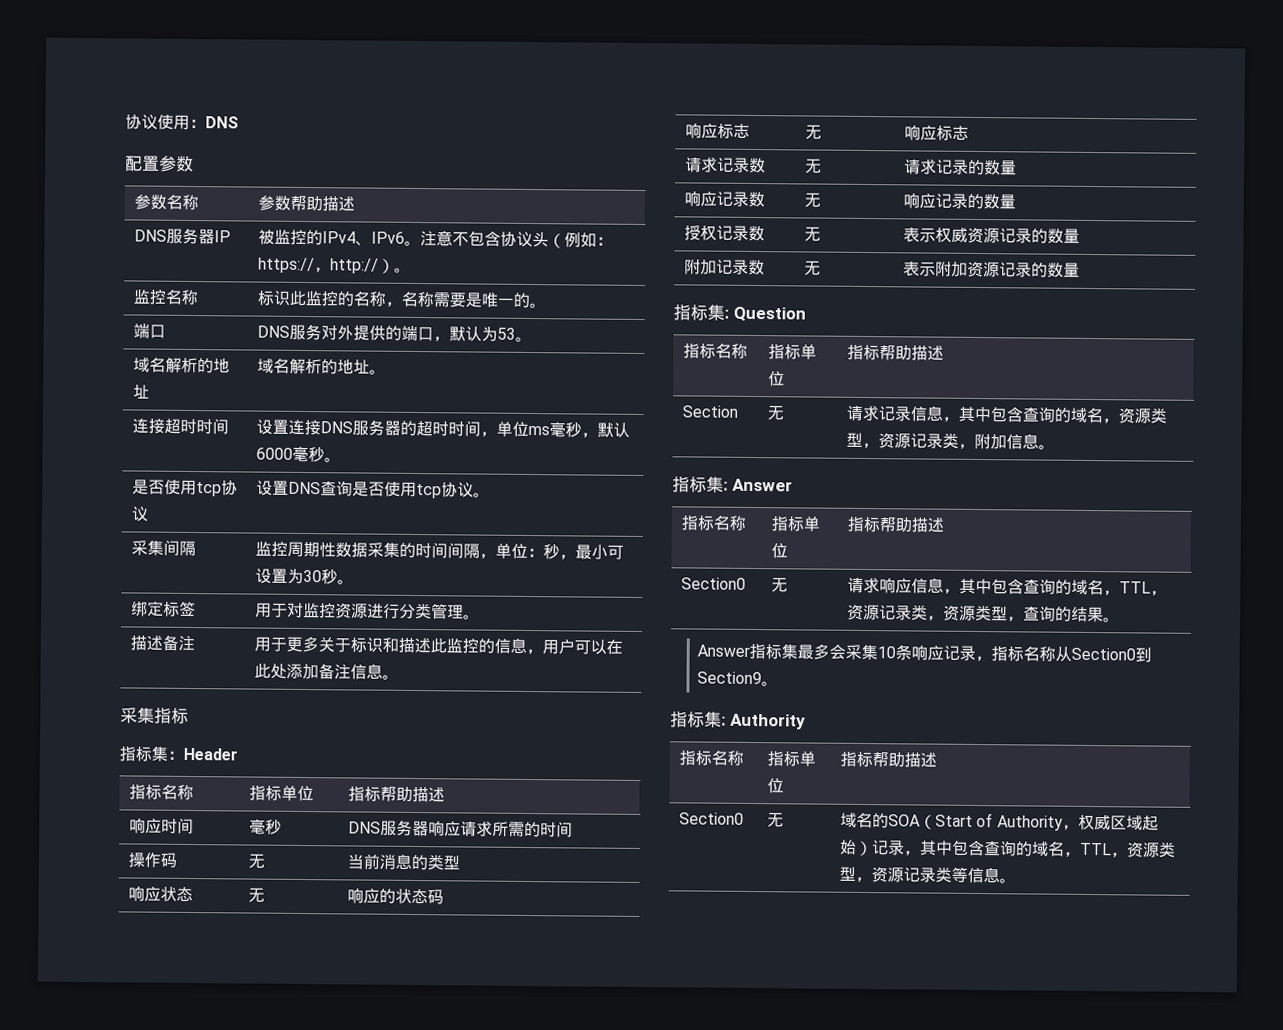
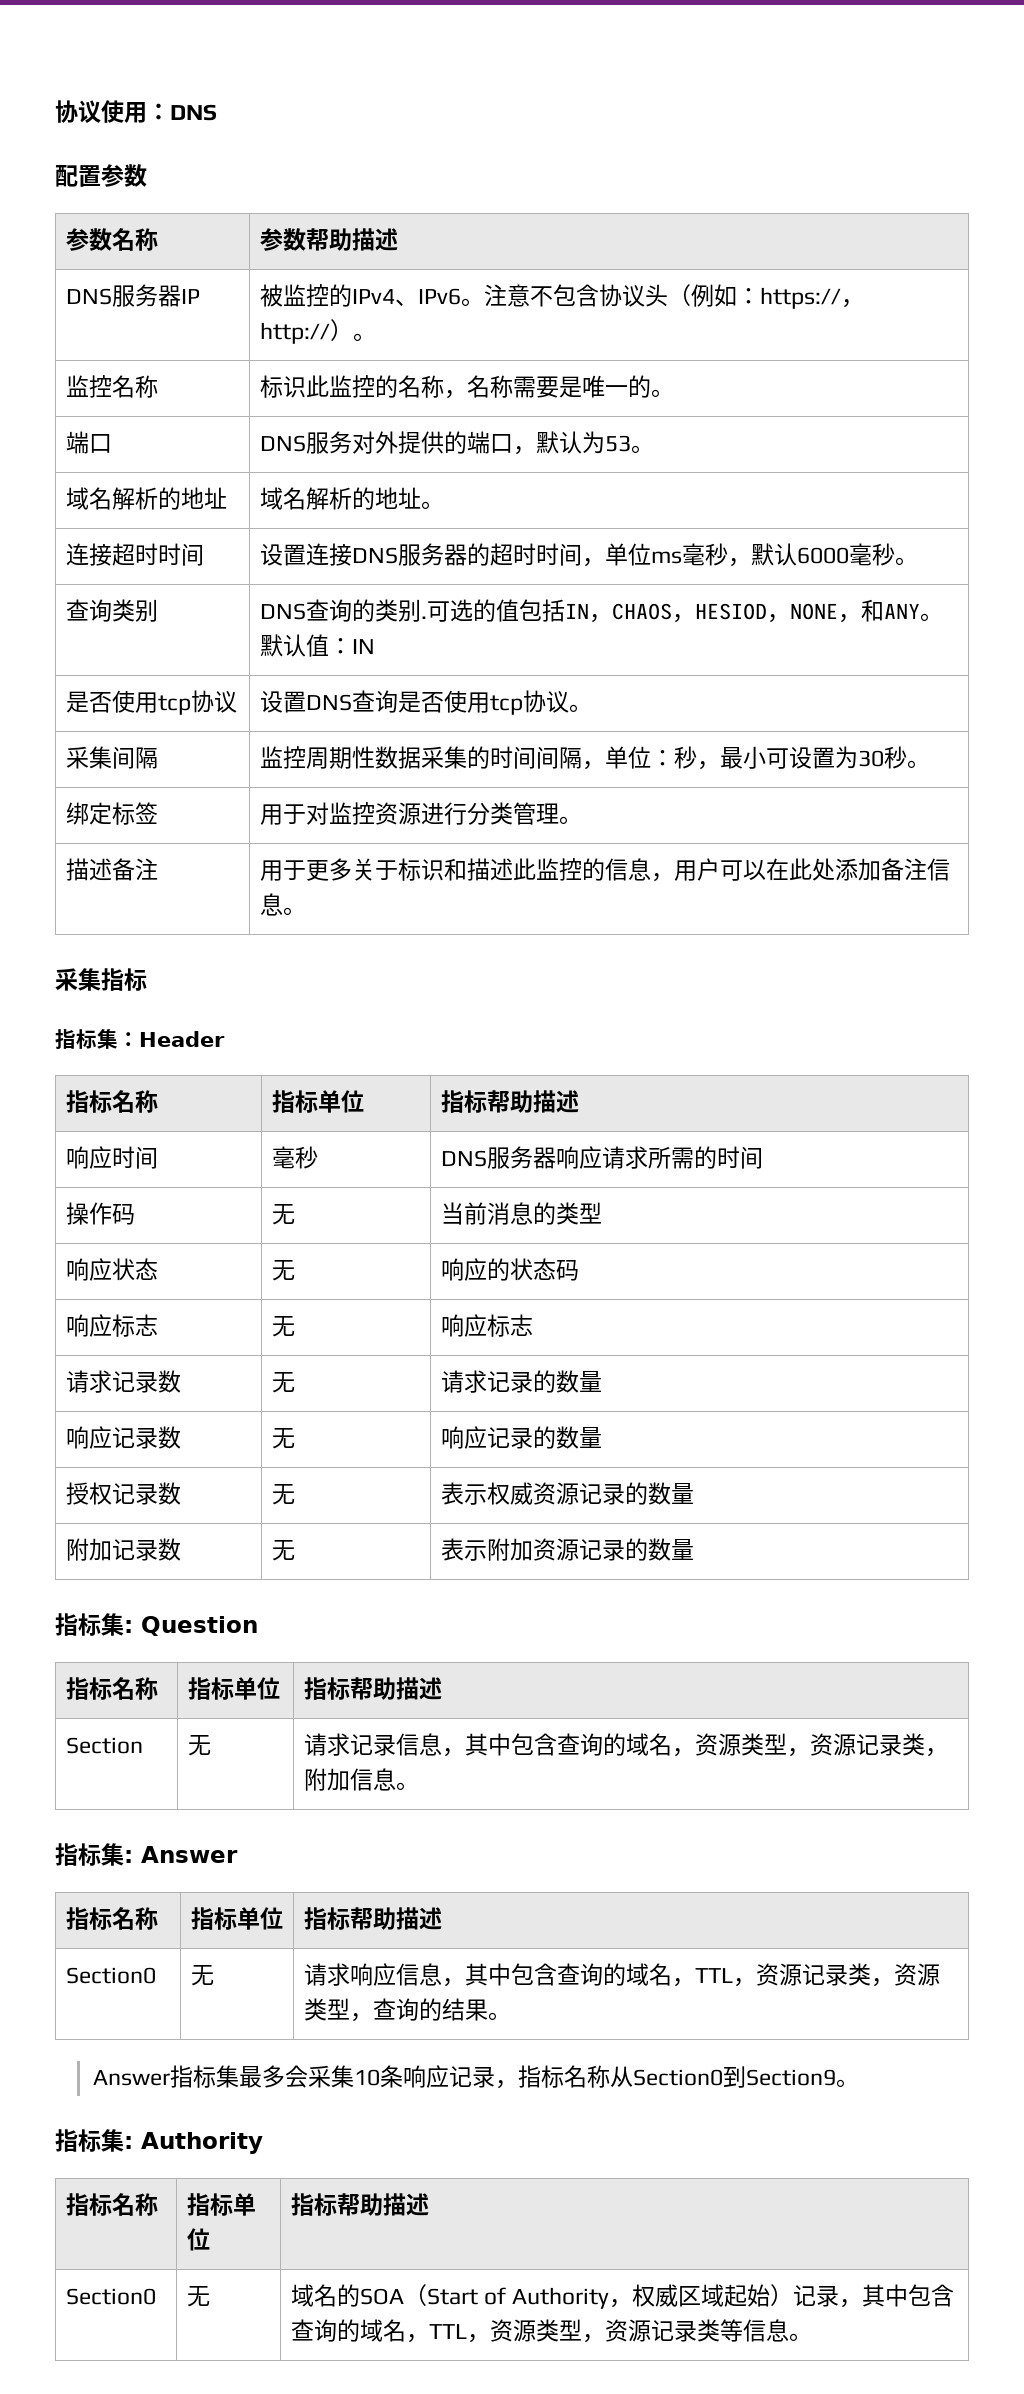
+ 查询类别 | DNS查询的类别.可选的值包括IN，CHAOS，HESIOD，NONE，和ANY。默认值：IN

